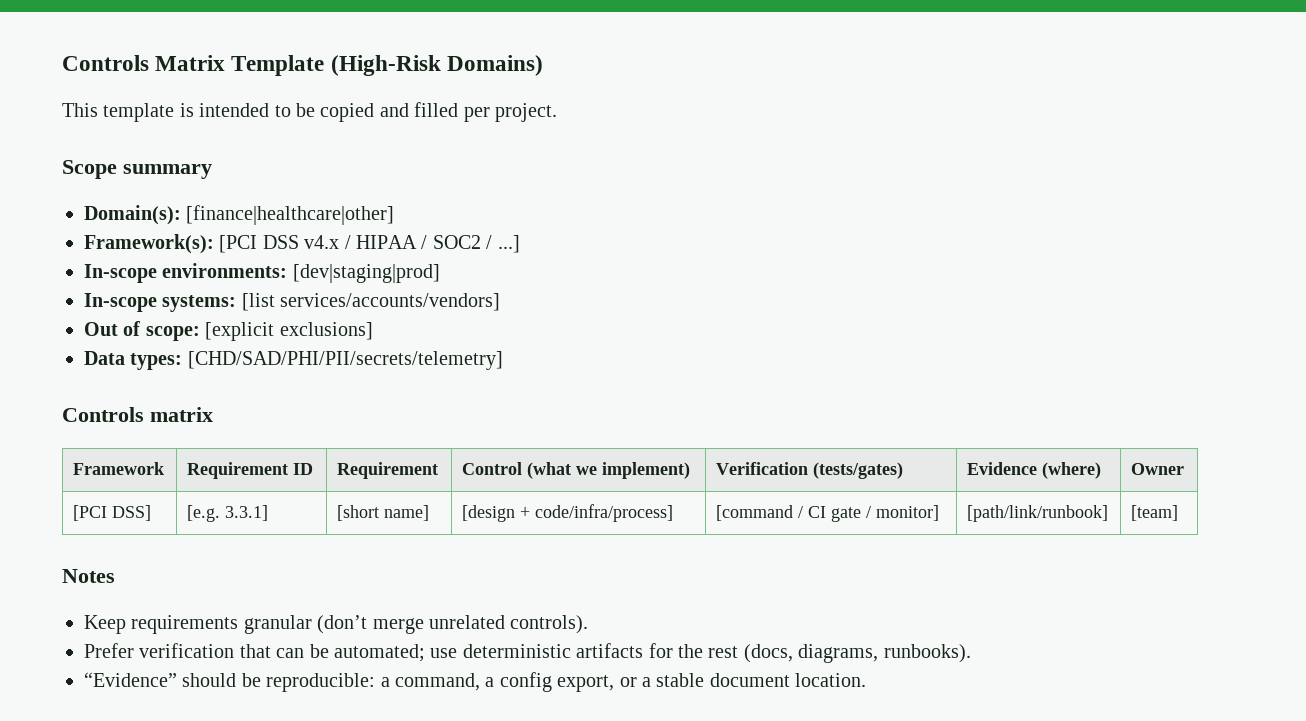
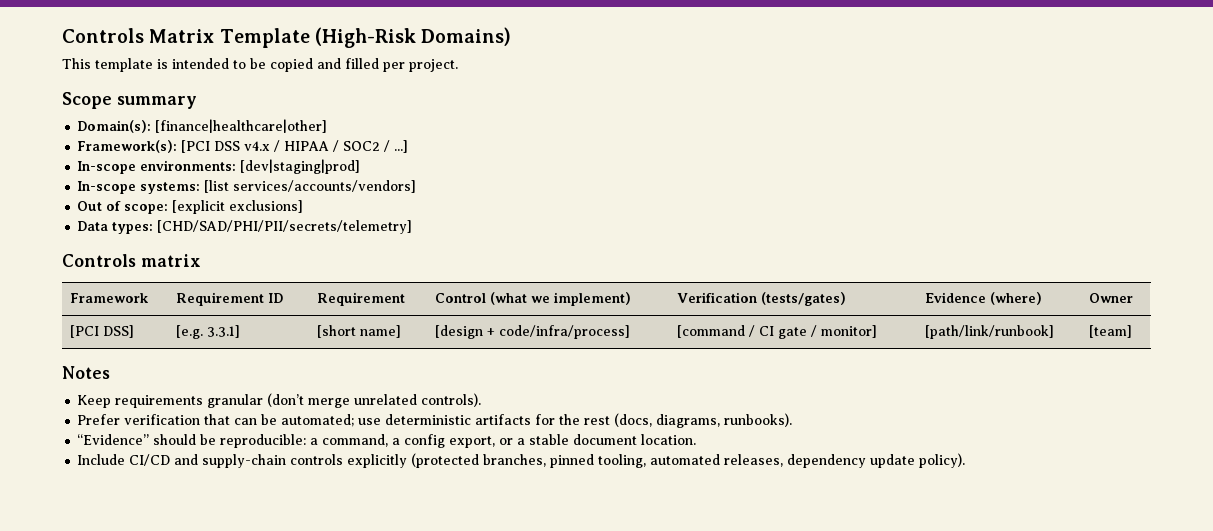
+ Include CI/CD and supply-chain controls explicitly (protected branches, pinned tooling, automated releases, dependency update policy).

